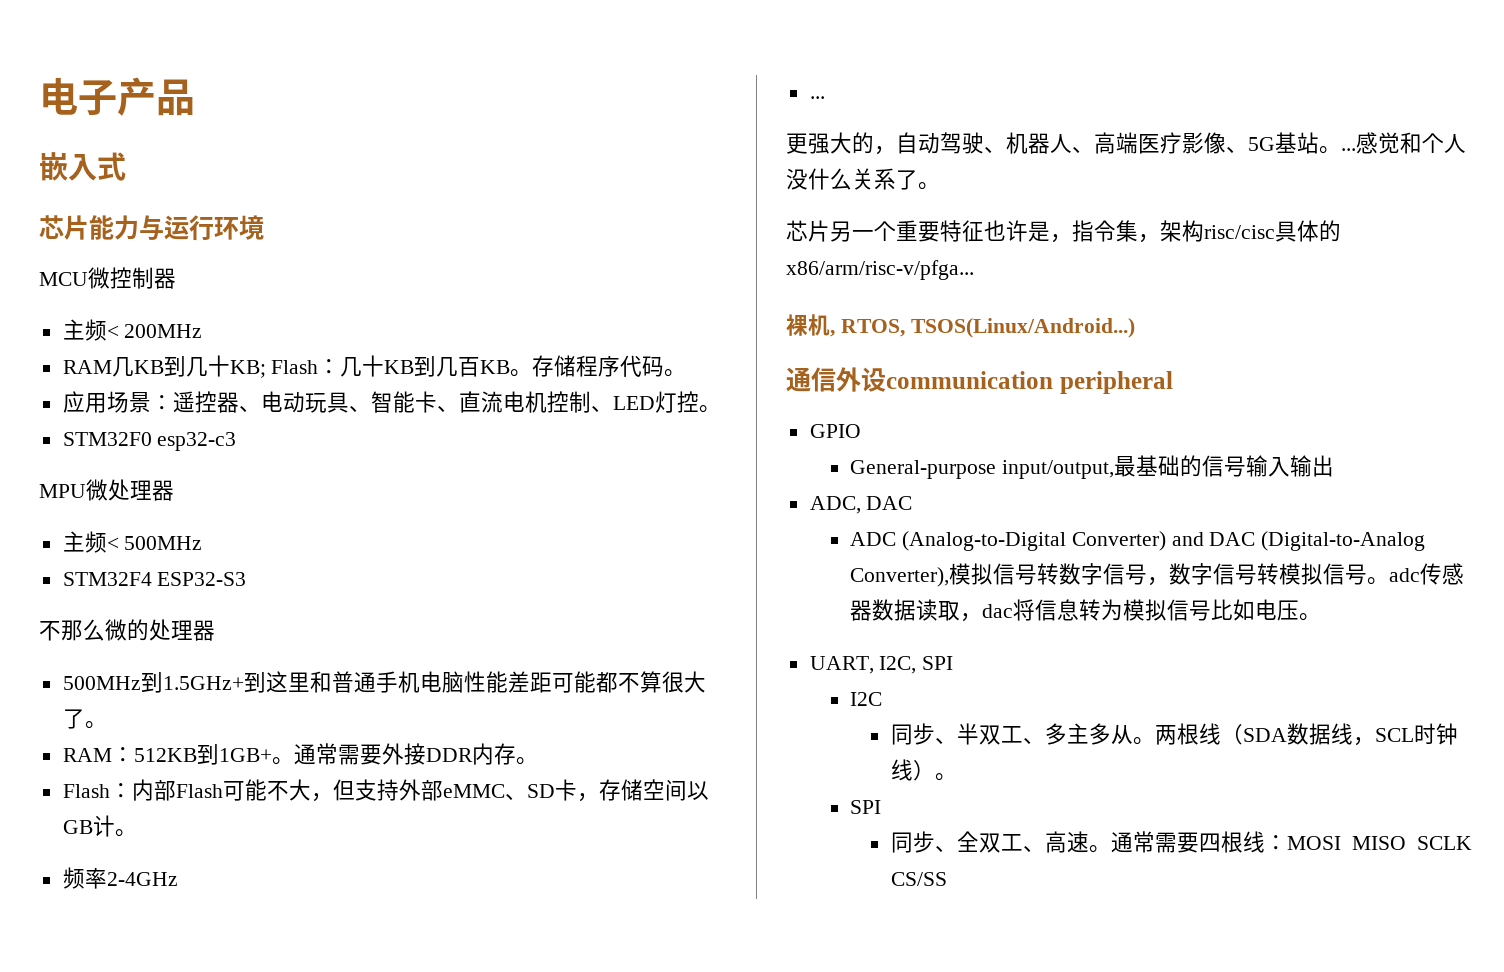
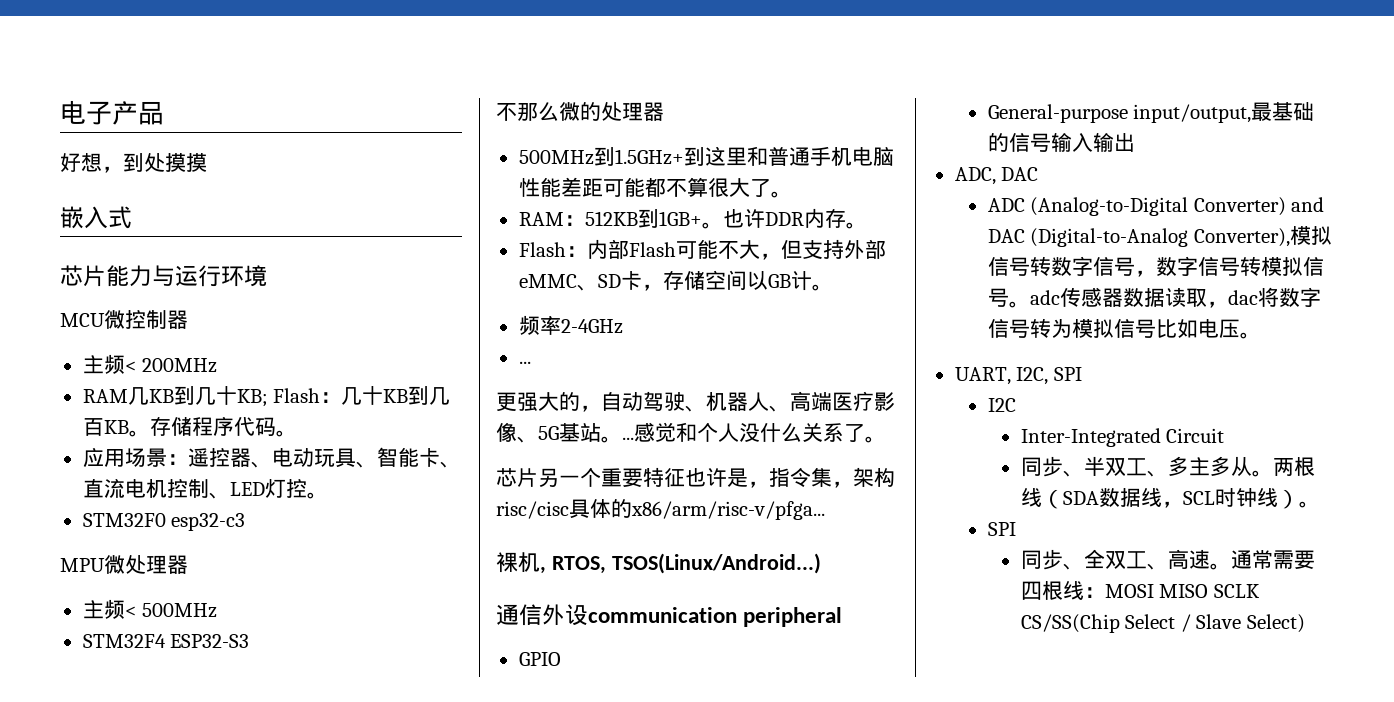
+ 好想，到处摸摸
- 通常需要外接DDR内存。
+ 也许DDR内存。
- ADC (Analog-to-Digital Converter) and DAC (Digital-to-Analog Converter),模拟信号转数字信号，数字信号转模拟信号。adc传感器数据读取，dac将信息转为模拟信号比如电压。
+ ADC (Analog-to-Digital Converter) and DAC (Digital-to-Analog Converter),模拟信号转数字信号，数字信号转模拟信号。adc传感器数据读取，dac将数字信号转为模拟信号比如电压。
+ Inter-Integrated Circuit
- 通常需要四根线：MOSI MISO SCLK CS/SS
+ 通常需要四根线：MOSI MISO SCLK CS/SS(Chip Select / Slave Select)

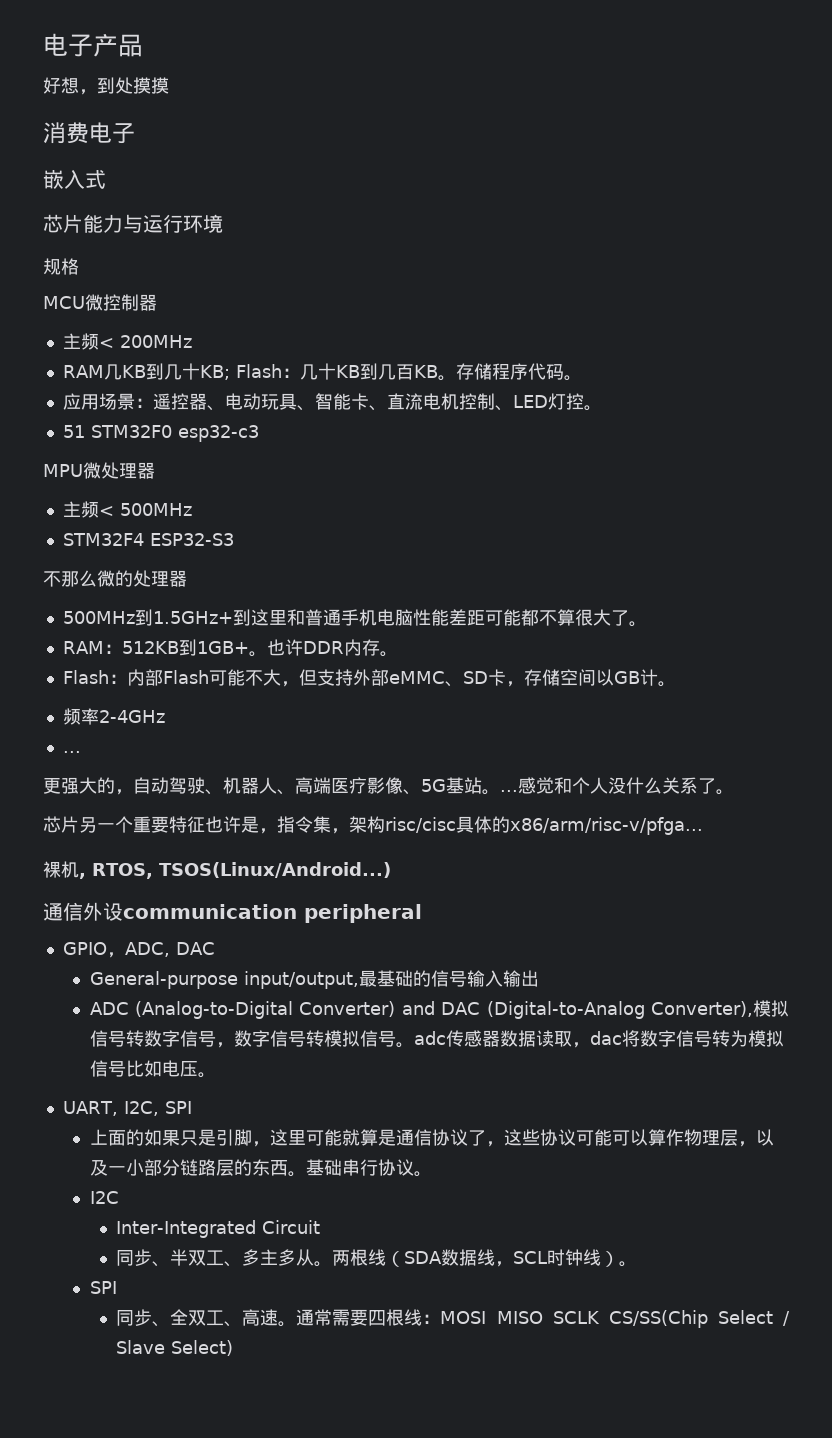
+ 消费电子
+ 规格
- STM32F0 esp32-c3
+ 51 STM32F0 esp32-c3
- GPIO
+ GPIO，ADC, DAC
- ADC, DAC
+ 上面的如果只是引脚，这里可能就算是通信协议了，这些协议可能可以算作物理层，以及一小部分链路层的东西。基础串行协议。

